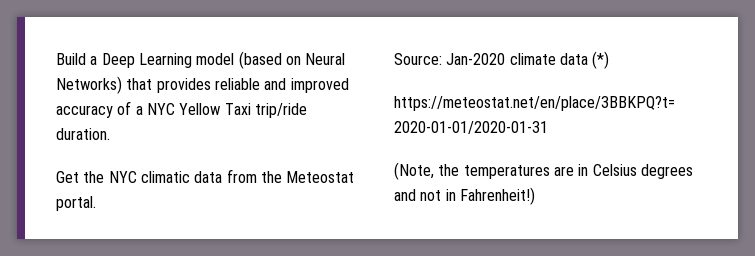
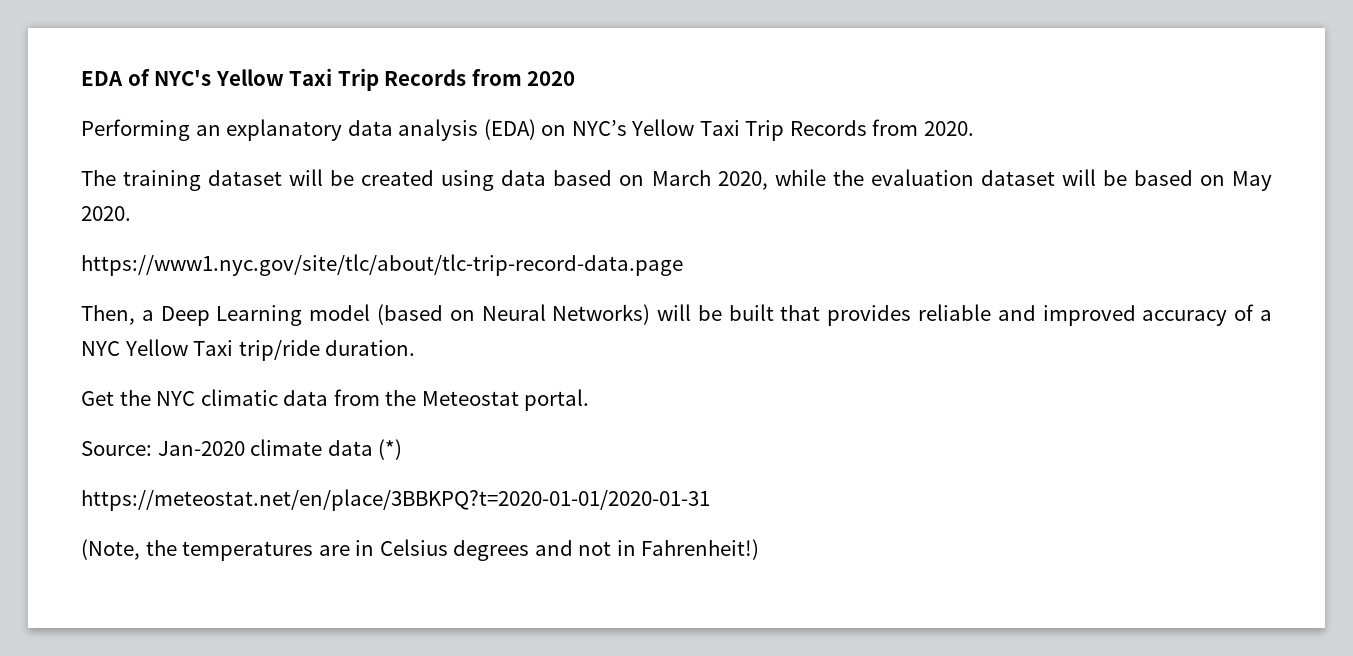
- Build a Deep Learning model (based on Neural Networks) that provides reliable and improved accuracy of a NYC Yellow Taxi trip/ride duration.
+ EDA of NYC's Yellow Taxi Trip Records from 2020
+ Performing an explanatory data analysis (EDA) on NYC’s Yellow Taxi Trip Records from 2020.
+ The training dataset will be created using data based on March 2020, while the evaluation dataset will be based on May 2020.
+ https://www1.nyc.gov/site/tlc/about/tlc-trip-record-data.page
+ Then, a Deep Learning model (based on Neural Networks) will be built that provides reliable and improved accuracy of a NYC Yellow Taxi trip/ride duration.

